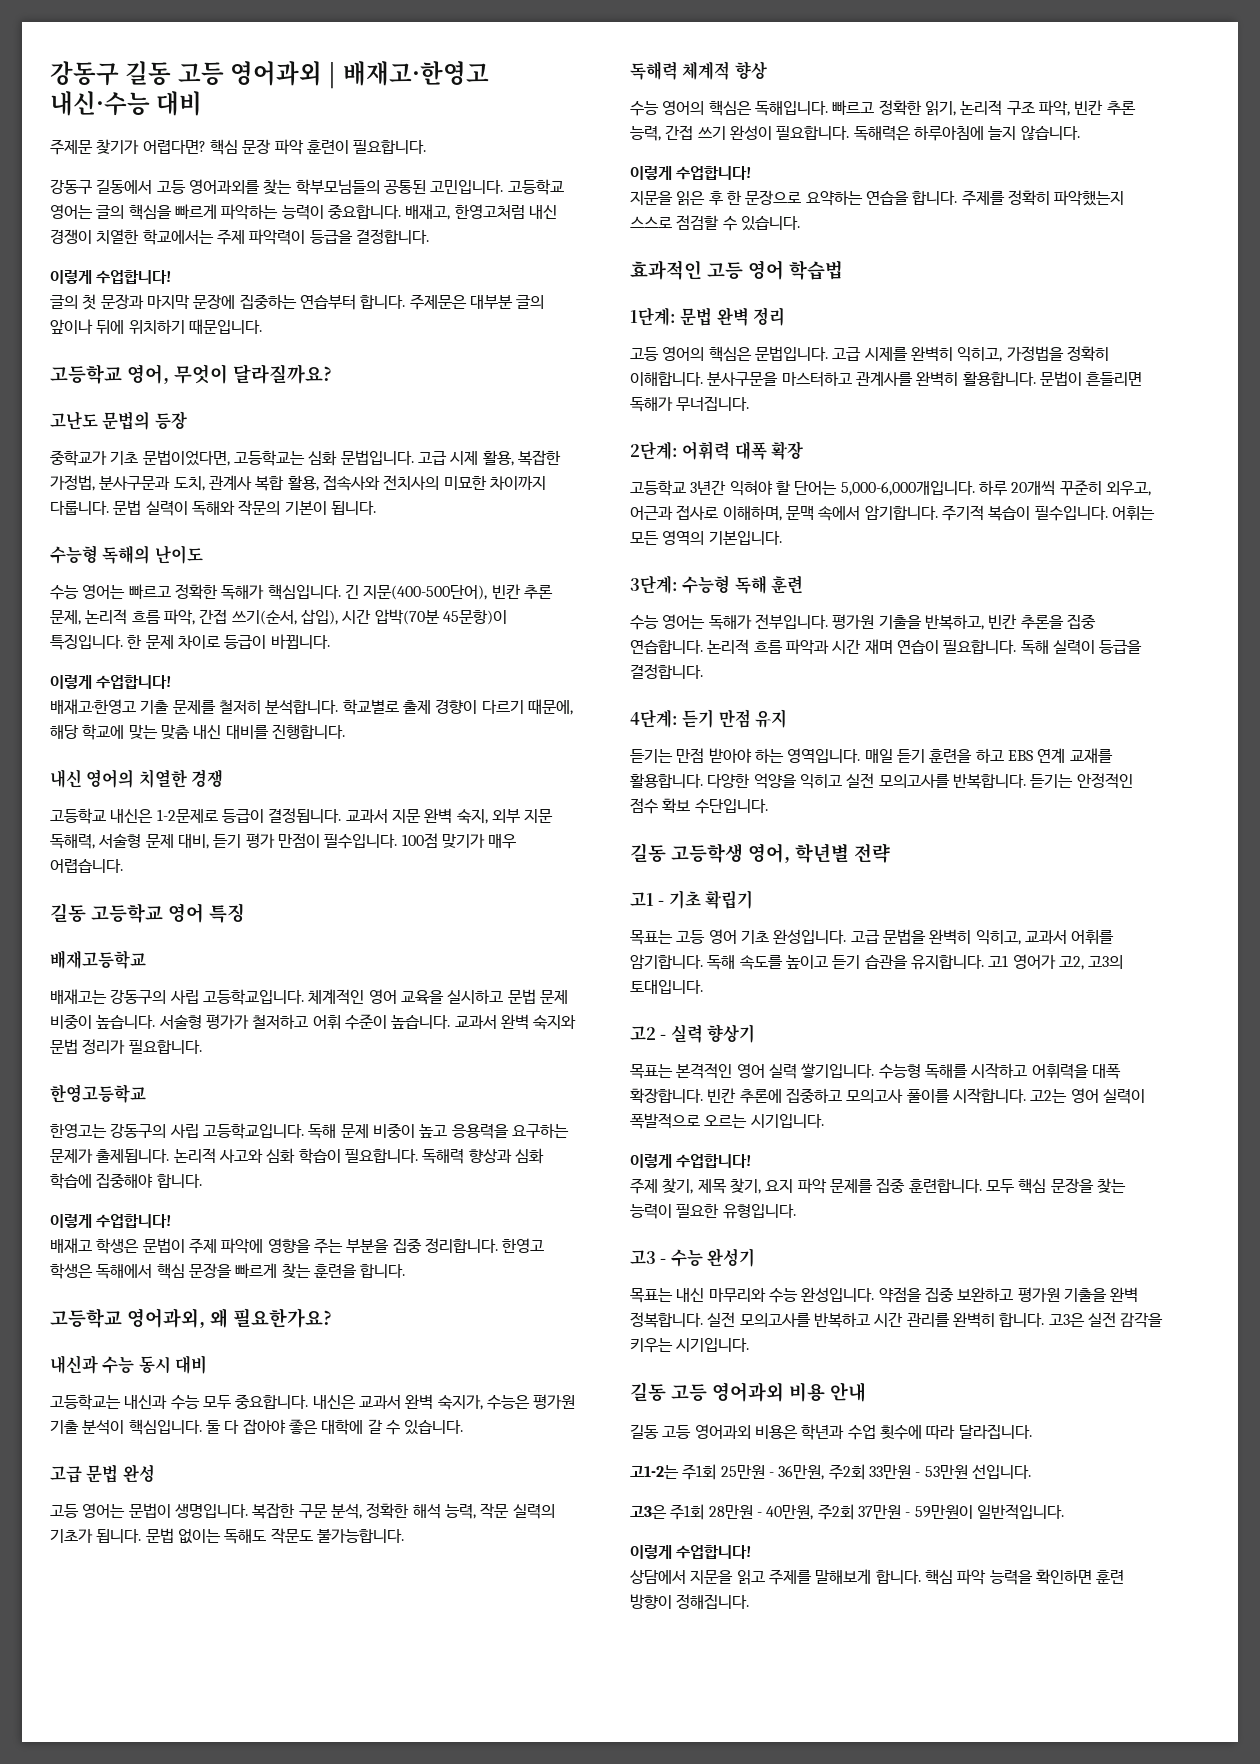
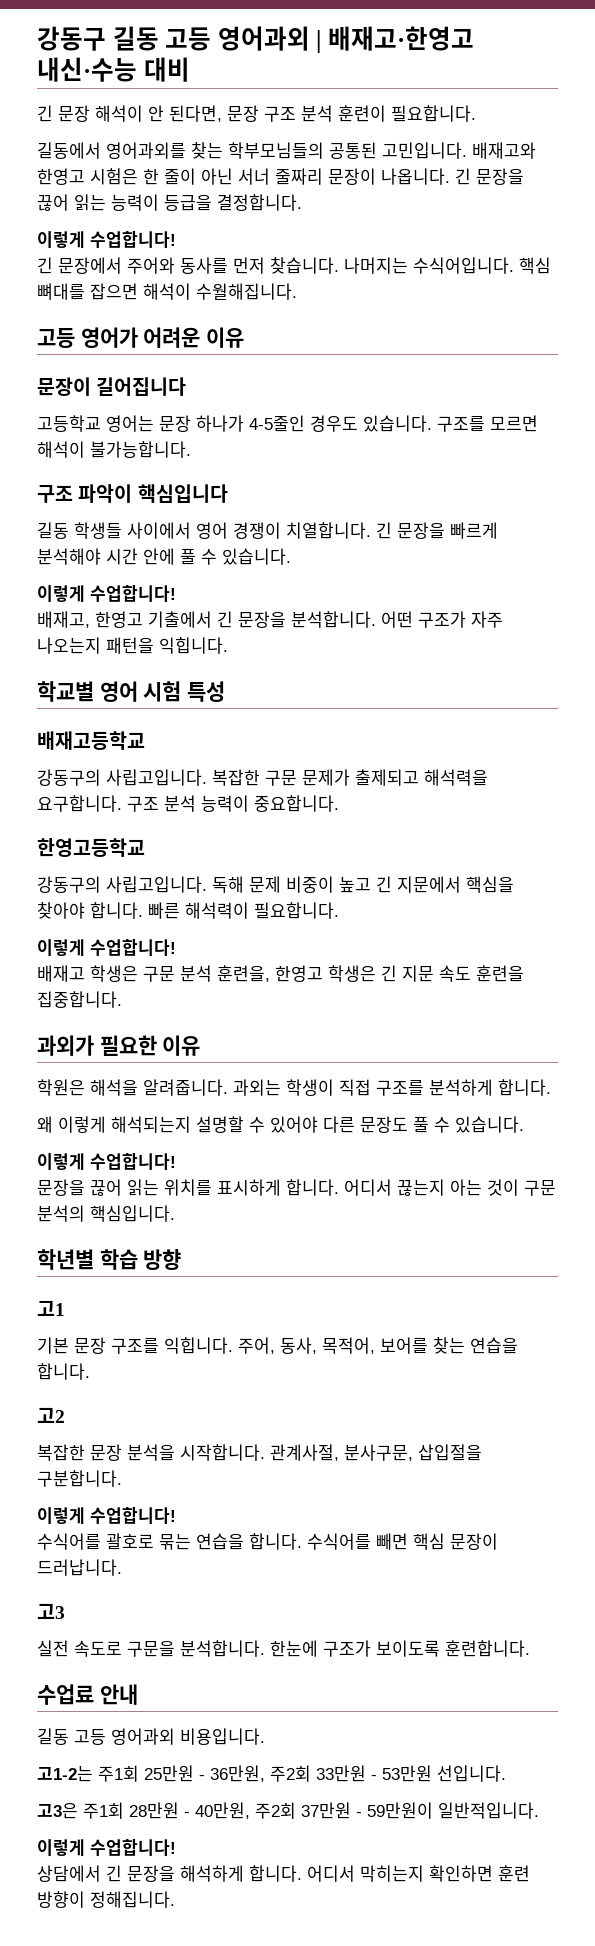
- 주제문 찾기가 어렵다면? 핵심 문장 파악 훈련이 필요합니다.
+ 긴 문장 해석이 안 된다면, 문장 구조 분석 훈련이 필요합니다.
- 강동구 길동에서 고등 영어과외를 찾는 학부모님들의 공통된 고민입니다.
+ 길동에서 영어과외를 찾는 학부모님들의 공통된 고민입니다.
- 고등학교 영어는 글의 핵심을 빠르게 파악하는 능력이 중요합니다. 배재고, 한영고처럼 내신 경쟁이 치열한 학교에서는 주제 파악력이 등급을 결정합니다.
+ 배재고와 한영고 시험은 한 줄이 아닌 서너 줄짜리 문장이 나옵니다. 긴 문장을 끊어 읽는 능력이 등급을 결정합니다.
  이렇게 수업합니다!
- 글의 첫 문장과 마지막 문장에 집중하는 연습부터 합니다. 주제문은 대부분 글의 앞이나 뒤에 위치하기 때문입니다.
- 고등학교 영어, 무엇이 달라질까요?
- 고난도 문법의 등장
- 중학교가 기초 문법이었다면, 고등학교는 심화 문법입니다. 고급 시제 활용, 복잡한 가정법, 분사구문과 도치, 관계사 복합 활용, 접속사와 전치사의 미묘한 차이까지 다룹니다. 문법 실력이 독해와 작문의 기본이 됩니다.
- 수능형 독해의 난이도
- 수능 영어는 빠르고 정확한 독해가 핵심입니다. 긴 지문(400-500단어), 빈칸 추론 문제, 논리적 흐름 파악, 간접 쓰기(순서, 삽입), 시간 압박(70분 45문항)이 특징입니다. 한 문제 차이로 등급이 바뀝니다.
+ 긴 문장에서 주어와 동사를 먼저 찾습니다. 나머지는 수식어입니다. 핵심 뼈대를 잡으면 해석이 수월해집니다.
+ 고등 영어가 어려운 이유
+ 문장이 길어집니다
+ 고등학교 영어는 문장 하나가 4-5줄인 경우도 있습니다. 구조를 모르면 해석이 불가능합니다.
+ 구조 파악이 핵심입니다
+ 길동 학생들 사이에서 영어 경쟁이 치열합니다. 긴 문장을 빠르게 분석해야 시간 안에 풀 수 있습니다.
  이렇게 수업합니다!
- 배재고·한영고 기출 문제를 철저히 분석합니다. 학교별로 출제 경향이 다르기 때문에, 해당 학교에 맞는 맞춤 내신 대비를 진행합니다.
- 내신 영어의 치열한 경쟁
- 고등학교 내신은 1-2문제로 등급이 결정됩니다. 교과서 지문 완벽 숙지, 외부 지문 독해력, 서술형 문제 대비, 듣기 평가 만점이 필수입니다. 100점 맞기가 매우 어렵습니다.
- 길동 고등학교 영어 특징
+ 배재고, 한영고 기출에서 긴 문장을 분석합니다. 어떤 구조가 자주 나오는지 패턴을 익힙니다.
+ 학교별 영어 시험 특성
  배재고등학교
- 배재고는 강동구의 사립 고등학교입니다. 체계적인 영어 교육을 실시하고 문법 문제 비중이 높습니다. 서술형 평가가 철저하고 어휘 수준이 높습니다. 교과서 완벽 숙지와 문법 정리가 필요합니다.
+ 강동구의 사립고입니다. 복잡한 구문 문제가 출제되고 해석력을 요구합니다. 구조 분석 능력이 중요합니다.
  한영고등학교
- 한영고는 강동구의 사립 고등학교입니다. 독해 문제 비중이 높고 응용력을 요구하는 문제가 출제됩니다. 논리적 사고와 심화 학습이 필요합니다. 독해력 향상과 심화 학습에 집중해야 합니다.
+ 강동구의 사립고입니다. 독해 문제 비중이 높고 긴 지문에서 핵심을 찾아야 합니다. 빠른 해석력이 필요합니다.
  이렇게 수업합니다!
- 배재고 학생은 문법이 주제 파악에 영향을 주는 부분을 집중 정리합니다. 한영고 학생은 독해에서 핵심 문장을 빠르게 찾는 훈련을 합니다.
- 고등학교 영어과외, 왜 필요한가요?
- 내신과 수능 동시 대비
- 고등학교는 내신과 수능 모두 중요합니다. 내신은 교과서 완벽 숙지가, 수능은 평가원 기출 분석이 핵심입니다. 둘 다 잡아야 좋은 대학에 갈 수 있습니다.
- 고급 문법 완성
- 고등 영어는 문법이 생명입니다. 복잡한 구문 분석, 정확한 해석 능력, 작문 실력의 기초가 됩니다. 문법 없이는 독해도 작문도 불가능합니다.
- 독해력 체계적 향상
- 수능 영어의 핵심은 독해입니다. 빠르고 정확한 읽기, 논리적 구조 파악, 빈칸 추론 능력, 간접 쓰기 완성이 필요합니다. 독해력은 하루아침에 늘지 않습니다.
+ 배재고 학생은 구문 분석 훈련을, 한영고 학생은 긴 지문 속도 훈련을 집중합니다.
+ 과외가 필요한 이유
+ 학원은 해석을 알려줍니다. 과외는 학생이 직접 구조를 분석하게 합니다.
+ 왜 이렇게 해석되는지 설명할 수 있어야 다른 문장도 풀 수 있습니다.
  이렇게 수업합니다!
- 지문을 읽은 후 한 문장으로 요약하는 연습을 합니다. 주제를 정확히 파악했는지 스스로 점검할 수 있습니다.
- 효과적인 고등 영어 학습법
- 1단계: 문법 완벽 정리
- 고등 영어의 핵심은 문법입니다. 고급 시제를 완벽히 익히고, 가정법을 정확히 이해합니다. 분사구문을 마스터하고 관계사를 완벽히 활용합니다. 문법이 흔들리면 독해가 무너집니다.
- 2단계: 어휘력 대폭 확장
- 고등학교 3년간 익혀야 할 단어는 5,000-6,000개입니다. 하루 20개씩 꾸준히 외우고, 어근과 접사로 이해하며, 문맥 속에서 암기합니다. 주기적 복습이 필수입니다. 어휘는 모든 영역의 기본입니다.
- 3단계: 수능형 독해 훈련
- 수능 영어는 독해가 전부입니다. 평가원 기출을 반복하고, 빈칸 추론을 집중 연습합니다. 논리적 흐름 파악과 시간 재며 연습이 필요합니다. 독해 실력이 등급을 결정합니다.
- 4단계: 듣기 만점 유지
- 듣기는 만점 받아야 하는 영역입니다. 매일 듣기 훈련을 하고 EBS 연계 교재를 활용합니다. 다양한 억양을 익히고 실전 모의고사를 반복합니다. 듣기는 안정적인 점수 확보 수단입니다.
- 길동 고등학생 영어, 학년별 전략
- 고1 - 기초 확립기
- 목표는 고등 영어 기초 완성입니다. 고급 문법을 완벽히 익히고, 교과서 어휘를 암기합니다. 독해 속도를 높이고 듣기 습관을 유지합니다. 고1 영어가 고2, 고3의 토대입니다.
- 고2 - 실력 향상기
- 목표는 본격적인 영어 실력 쌓기입니다. 수능형 독해를 시작하고 어휘력을 대폭 확장합니다. 빈칸 추론에 집중하고 모의고사 풀이를 시작합니다. 고2는 영어 실력이 폭발적으로 오르는 시기입니다.
+ 문장을 끊어 읽는 위치를 표시하게 합니다. 어디서 끊는지 아는 것이 구문 분석의 핵심입니다.
+ 학년별 학습 방향
+ 고1
+ 기본 문장 구조를 익힙니다. 주어, 동사, 목적어, 보어를 찾는 연습을 합니다.
+ 고2
+ 복잡한 문장 분석을 시작합니다. 관계사절, 분사구문, 삽입절을 구분합니다.
  이렇게 수업합니다!
- 주제 찾기, 제목 찾기, 요지 파악 문제를 집중 훈련합니다. 모두 핵심 문장을 찾는 능력이 필요한 유형입니다.
- 고3 - 수능 완성기
- 목표는 내신 마무리와 수능 완성입니다. 약점을 집중 보완하고 평가원 기출을 완벽 정복합니다. 실전 모의고사를 반복하고 시간 관리를 완벽히 합니다. 고3은 실전 감각을 키우는 시기입니다.
- 길동 고등 영어과외 비용 안내
- 길동 고등 영어과외 비용은 학년과 수업 횟수에 따라 달라집니다.
+ 수식어를 괄호로 묶는 연습을 합니다. 수식어를 빼면 핵심 문장이 드러납니다.
+ 고3
+ 실전 속도로 구문을 분석합니다. 한눈에 구조가 보이도록 훈련합니다.
+ 수업료 안내
+ 길동 고등 영어과외 비용입니다.
- 상담에서 지문을 읽고 주제를 말해보게 합니다. 핵심 파악 능력을 확인하면 훈련 방향이 정해집니다.
+ 상담에서 긴 문장을 해석하게 합니다. 어디서 막히는지 확인하면 훈련 방향이 정해집니다.

